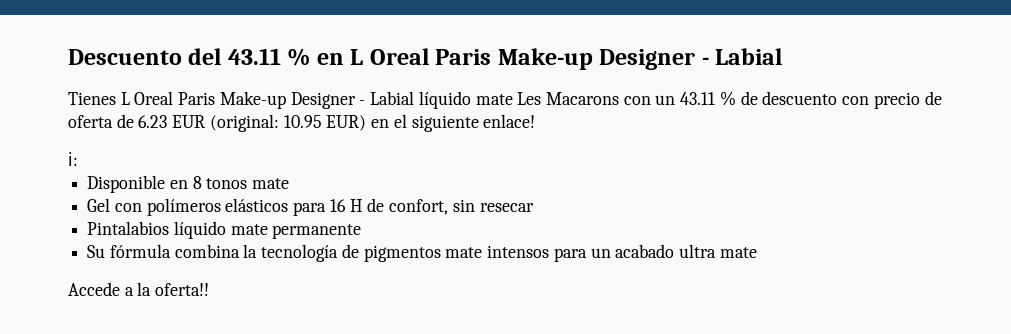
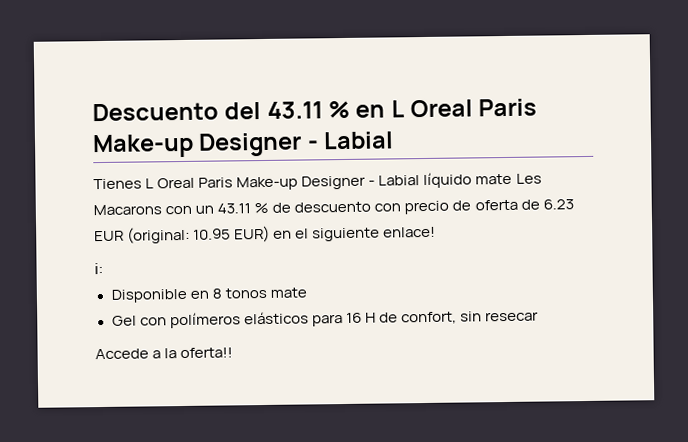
- Pintalabios líquido mate permanente
- Su fórmula combina la tecnología de pigmentos mate intensos para un acabado ultra mate

